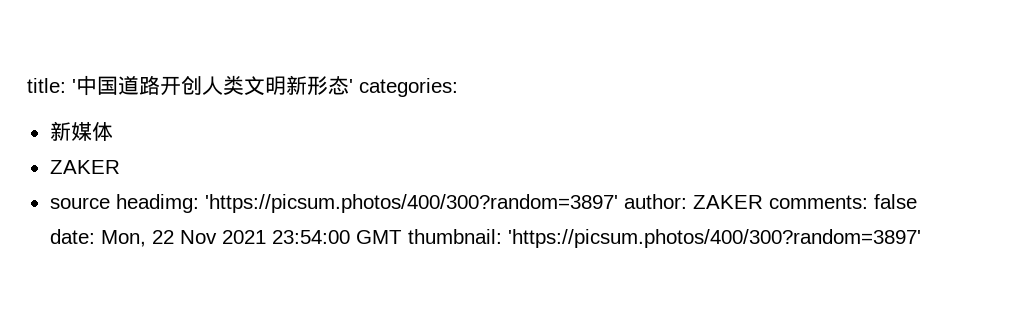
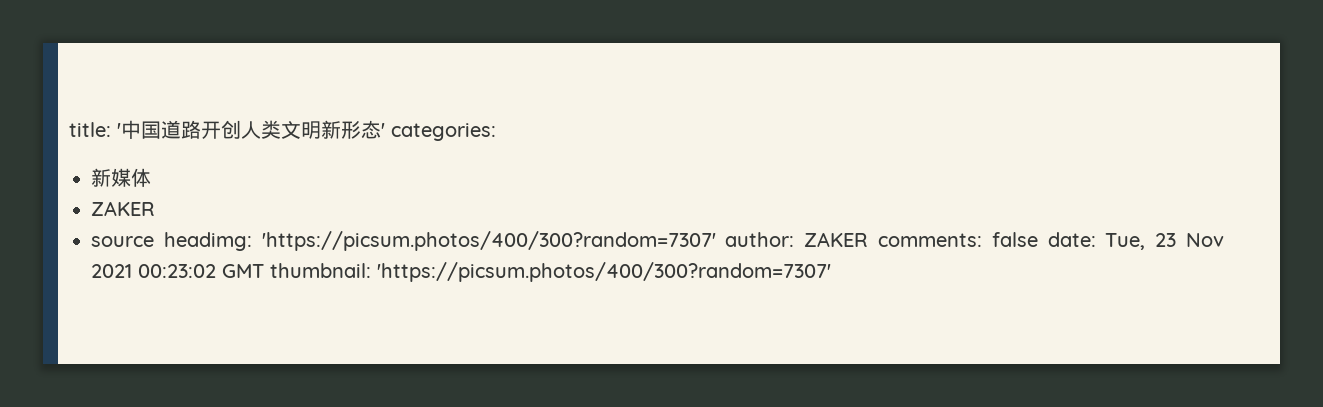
- source headimg: 'https://picsum.photos/400/300?random=3897' author: ZAKER comments: false date: Mon, 22 Nov 2021 23:54:00 GMT thumbnail: 'https://picsum.photos/400/300?random=3897'
+ source headimg: 'https://picsum.photos/400/300?random=7307' author: ZAKER comments: false date: Tue, 23 Nov 2021 00:23:02 GMT thumbnail: 'https://picsum.photos/400/300?random=7307'

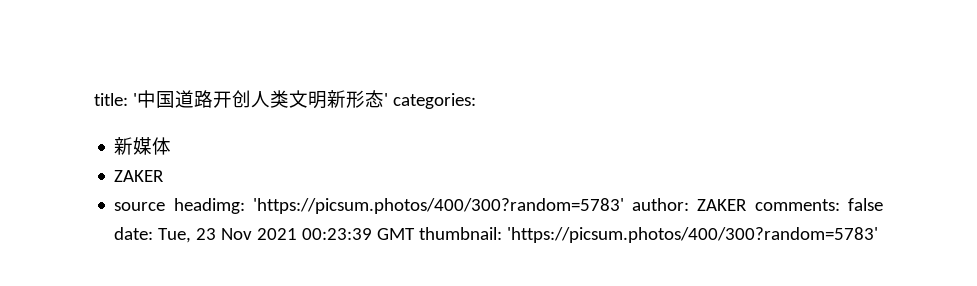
- source headimg: 'https://picsum.photos/400/300?random=7307' author: ZAKER comments: false date: Tue, 23 Nov 2021 00:23:02 GMT thumbnail: 'https://picsum.photos/400/300?random=7307'
+ source headimg: 'https://picsum.photos/400/300?random=5783' author: ZAKER comments: false date: Tue, 23 Nov 2021 00:23:39 GMT thumbnail: 'https://picsum.photos/400/300?random=5783'

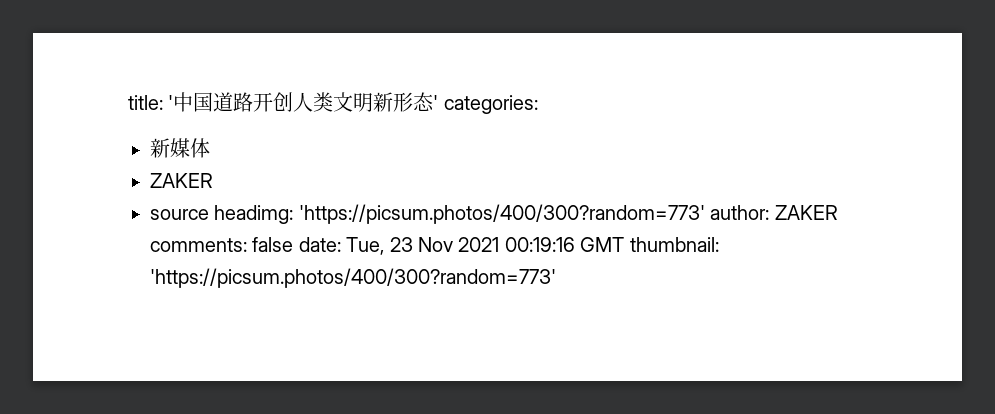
- source headimg: 'https://picsum.photos/400/300?random=5783' author: ZAKER comments: false date: Tue, 23 Nov 2021 00:23:39 GMT thumbnail: 'https://picsum.photos/400/300?random=5783'
+ source headimg: 'https://picsum.photos/400/300?random=773' author: ZAKER comments: false date: Tue, 23 Nov 2021 00:19:16 GMT thumbnail: 'https://picsum.photos/400/300?random=773'

